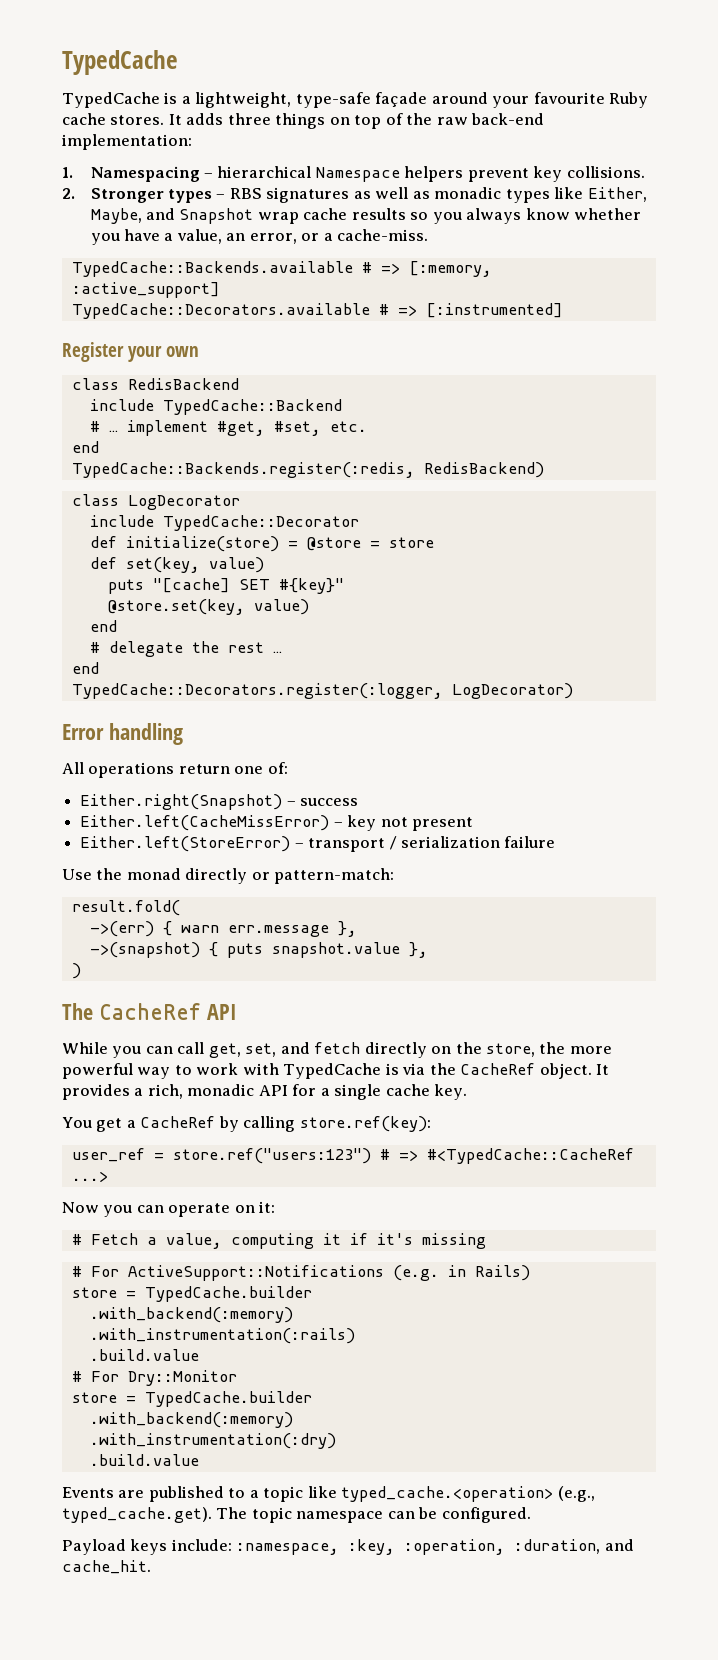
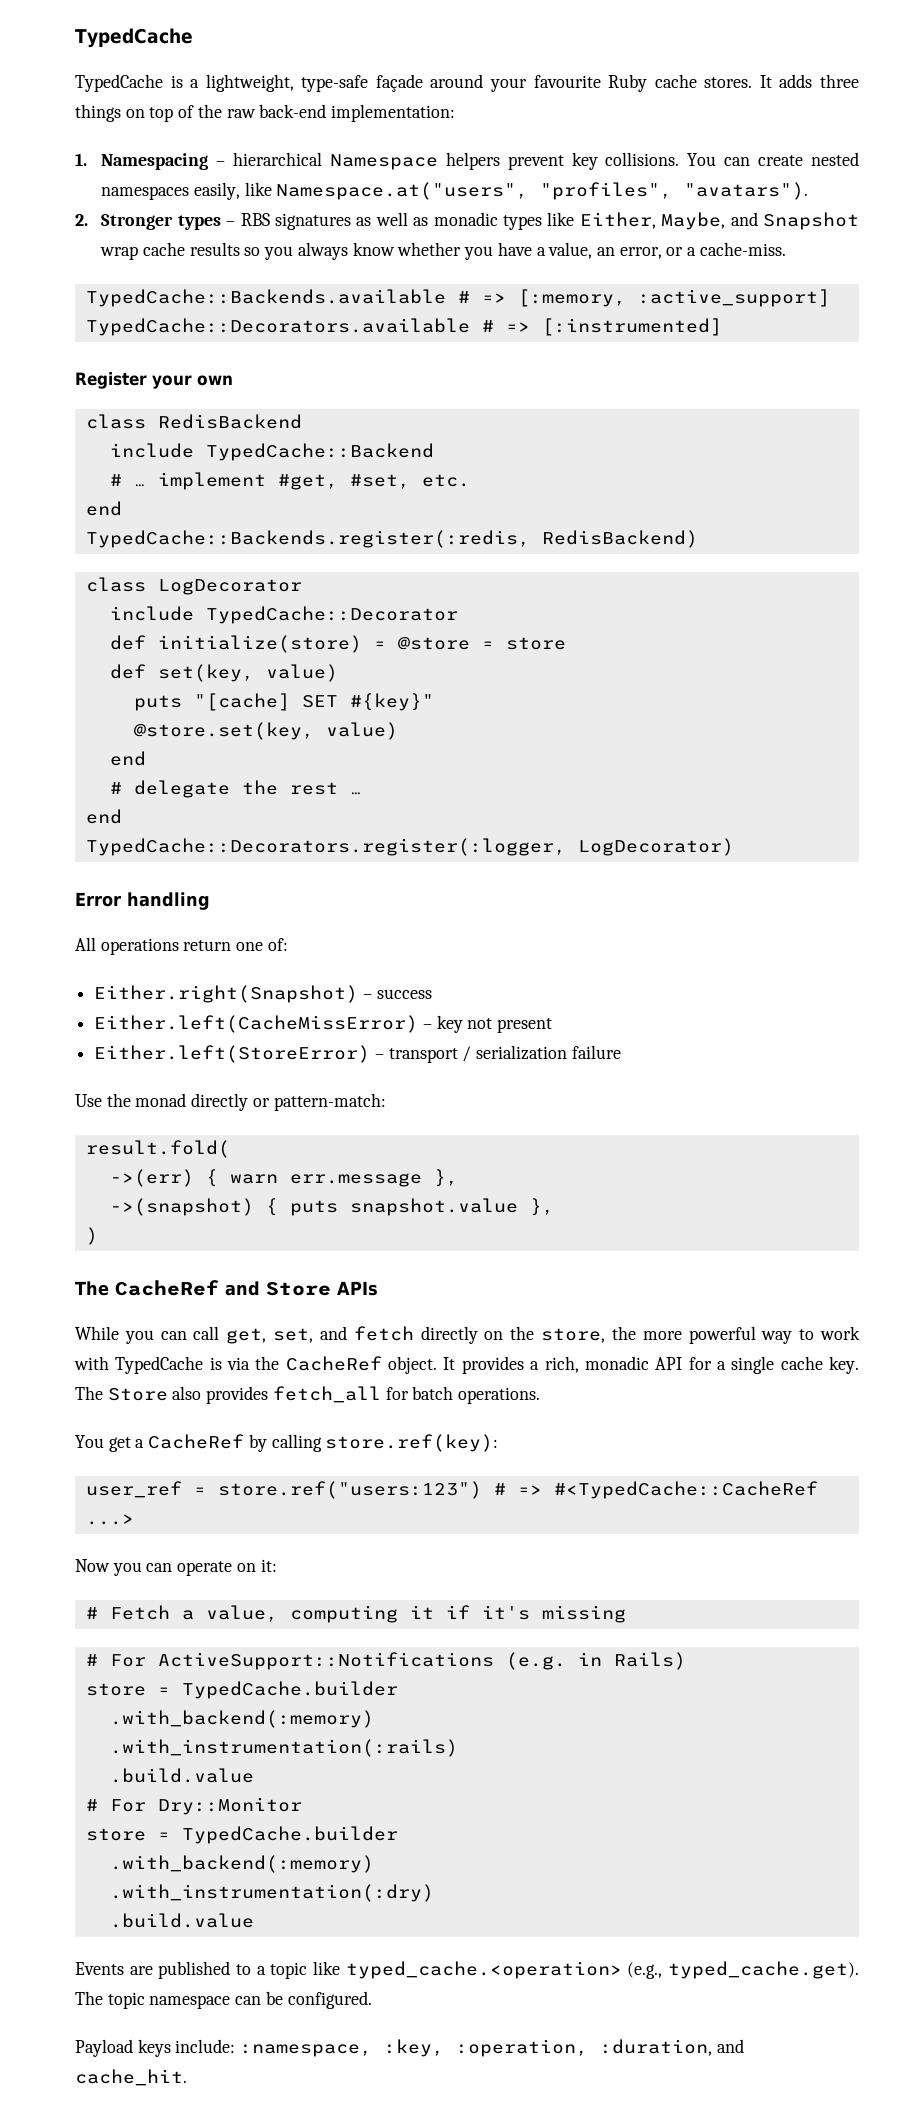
+ You can create nested namespaces easily, like Namespace.at("users", "profiles", "avatars").
- The CacheRef API
+ The CacheRef and Store APIs
+ The Store also provides fetch_all for batch operations.

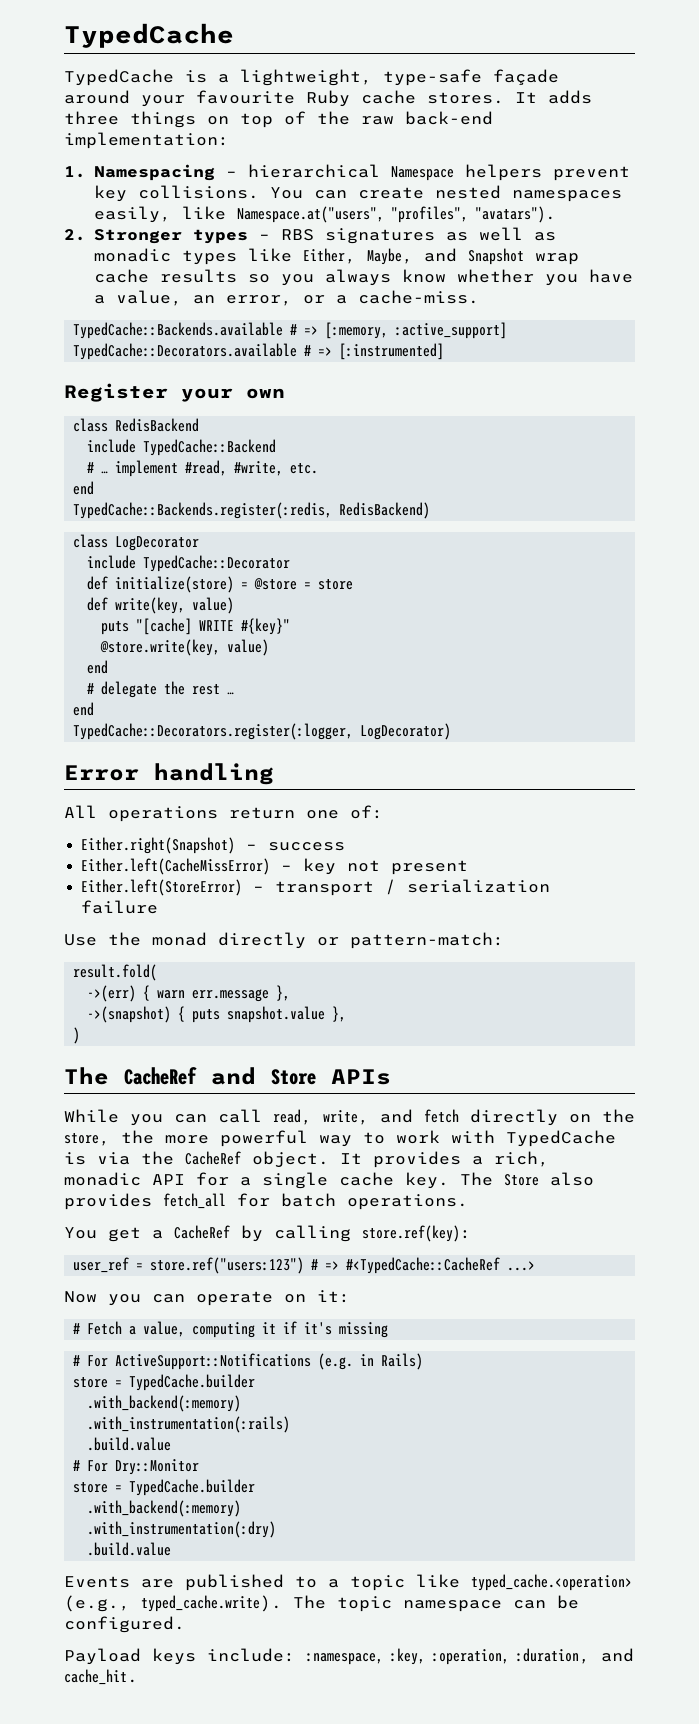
- # … implement #get, #set, etc.
+ # … implement #read, #write, etc.
- def set(key, value)
+ def write(key, value)
- puts "[cache] SET #{key}"
+ puts "[cache] WRITE #{key}"
- @store.set(key, value)
+ @store.write(key, value)
- While you can call get, set, and fetch directly on the store, the more powerful way to work with TypedCache is via the CacheRef object.
+ While you can call read, write, and fetch directly on the store, the more powerful way to work with TypedCache is via the CacheRef object.
- Events are published to a topic like typed_cache.<operation> (e.g., typed_cache.get). The topic namespace can be configured.
+ Events are published to a topic like typed_cache.<operation> (e.g., typed_cache.write). The topic namespace can be configured.

